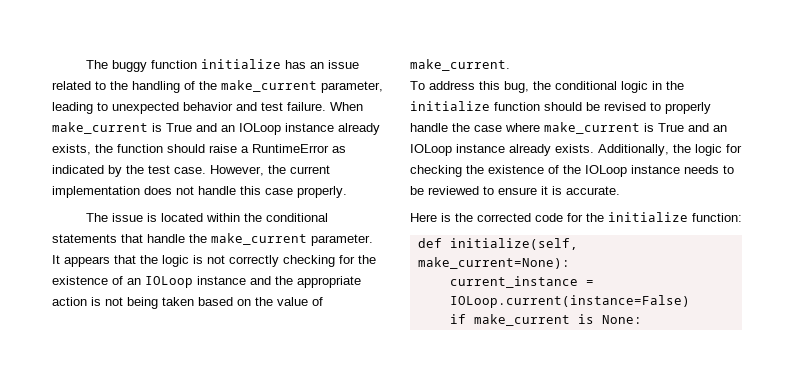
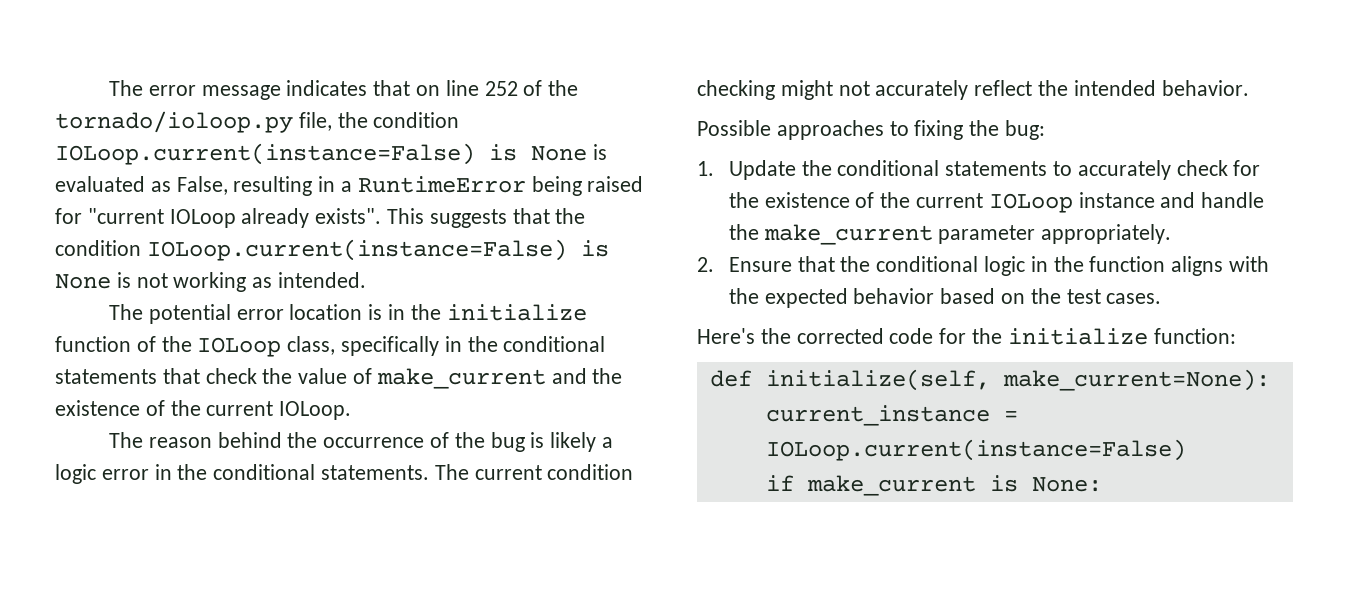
- The buggy function initialize has an issue related to the handling of the make_current parameter, leading to unexpected behavior and test failure. When make_current is True and an IOLoop instance already exists, the function should raise a RuntimeError as indicated by the test case. However, the current implementation does not handle this case properly.
- The issue is located within the conditional statements that handle the make_current parameter. It appears that the logic is not correctly checking for the existence of an IOLoop instance and the appropriate action is not being taken based on the value of make_current.
- To address this bug, the conditional logic in the initialize function should be revised to properly handle the case where make_current is True and an IOLoop instance already exists. Additionally, the logic for checking the existence of the IOLoop instance needs to be reviewed to ensure it is accurate.
- Here is the corrected code for the initialize function:
+ The error message indicates that on line 252 of the tornado/ioloop.py file, the condition IOLoop.current(instance=False) is None is evaluated as False, resulting in a RuntimeError being raised for "current IOLoop already exists". This suggests that the condition IOLoop.current(instance=False) is None is not working as intended.
+ The potential error location is in the initialize function of the IOLoop class, specifically in the conditional statements that check the value of make_current and the existence of the current IOLoop.
+ The reason behind the occurrence of the bug is likely a logic error in the conditional statements. The current condition checking might not accurately reflect the intended behavior.
+ Possible approaches to fixing the bug:
+ 1. Update the conditional statements to accurately check for the existence of the current IOLoop instance and handle the make_current parameter appropriately.
+ 2. Ensure that the conditional logic in the function aligns with the expected behavior based on the test cases.
+ Here's the corrected code for the initialize function:

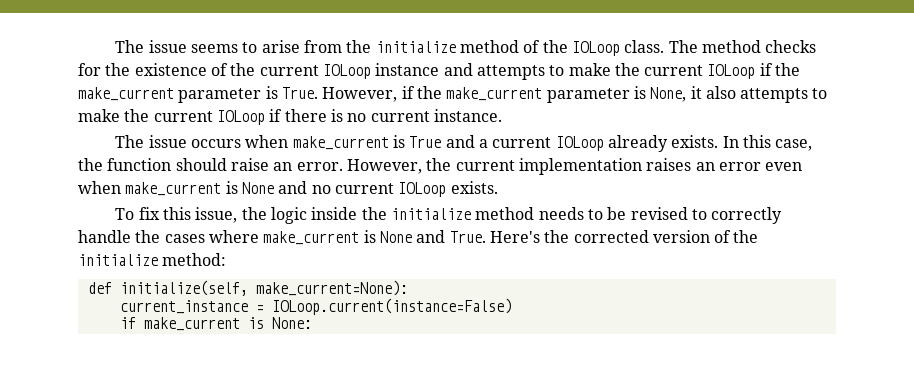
- The error message indicates that on line 252 of the tornado/ioloop.py file, the condition IOLoop.current(instance=False) is None is evaluated as False, resulting in a RuntimeError being raised for "current IOLoop already exists". This suggests that the condition IOLoop.current(instance=False) is None is not working as intended.
- The potential error location is in the initialize function of the IOLoop class, specifically in the conditional statements that check the value of make_current and the existence of the current IOLoop.
- The reason behind the occurrence of the bug is likely a logic error in the conditional statements. The current condition checking might not accurately reflect the intended behavior.
- Possible approaches to fixing the bug:
- 1. Update the conditional statements to accurately check for the existence of the current IOLoop instance and handle the make_current parameter appropriately.
- 2. Ensure that the conditional logic in the function aligns with the expected behavior based on the test cases.
- Here's the corrected code for the initialize function:
+ The issue seems to arise from the initialize method of the IOLoop class. The method checks for the existence of the current IOLoop instance and attempts to make the current IOLoop if the make_current parameter is True. However, if the make_current parameter is None, it also attempts to make the current IOLoop if there is no current instance.
+ The issue occurs when make_current is True and a current IOLoop already exists. In this case, the function should raise an error. However, the current implementation raises an error even when make_current is None and no current IOLoop exists.
+ To fix this issue, the logic inside the initialize method needs to be revised to correctly handle the cases where make_current is None and True. Here's the corrected version of the initialize method:

